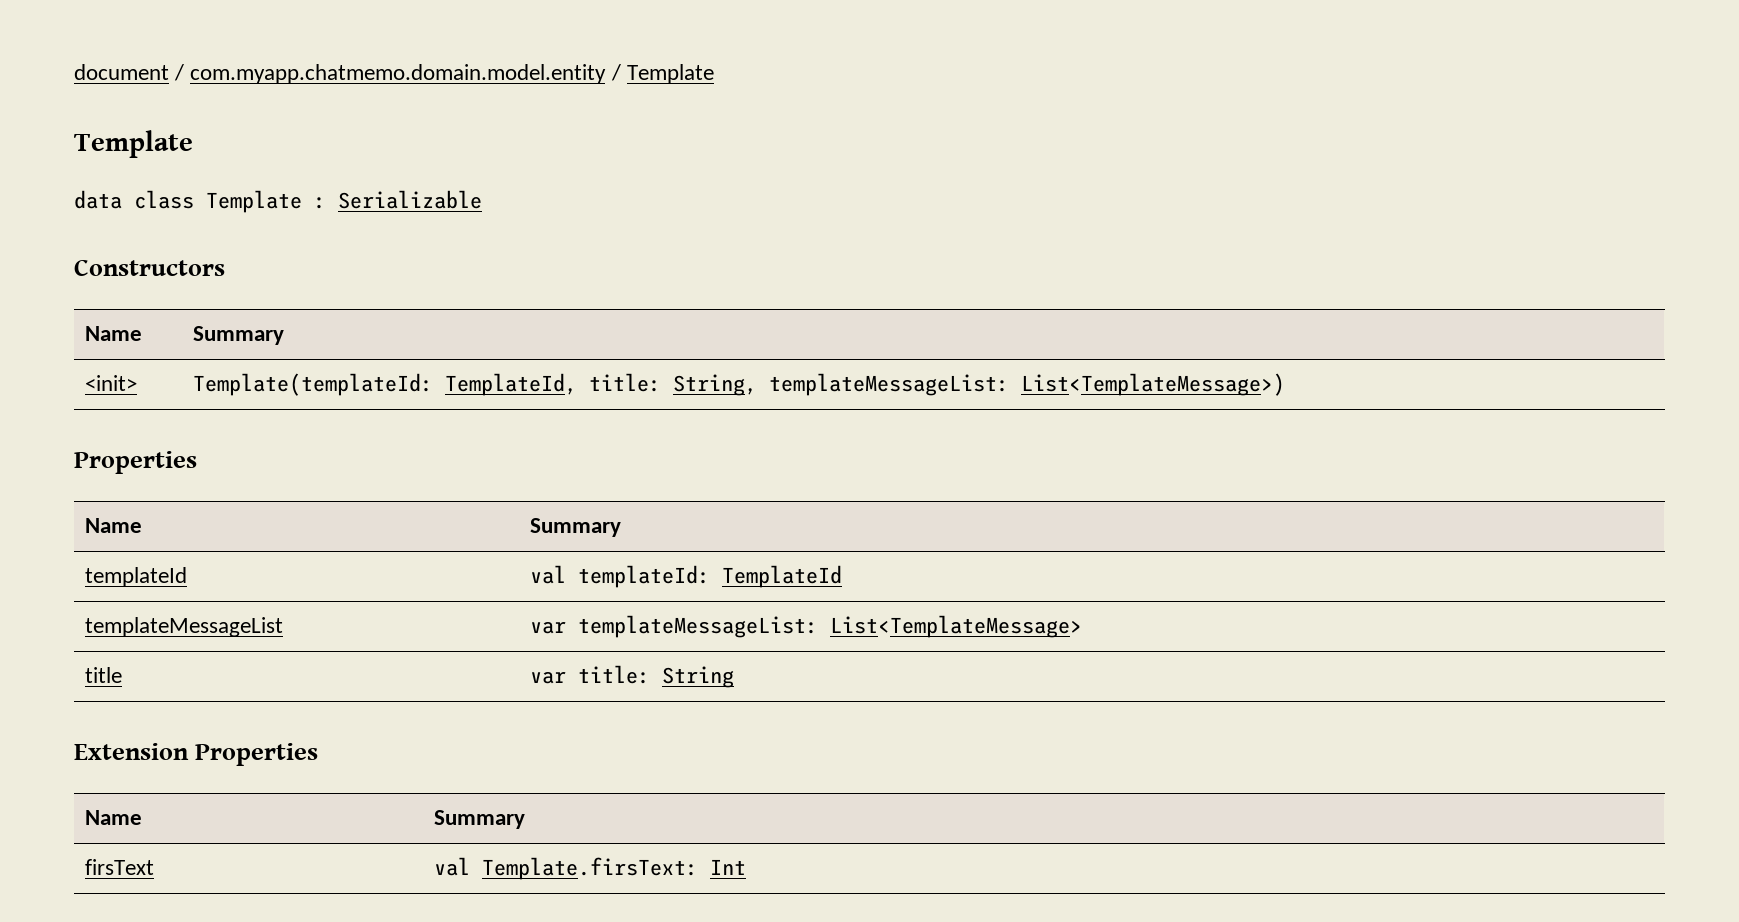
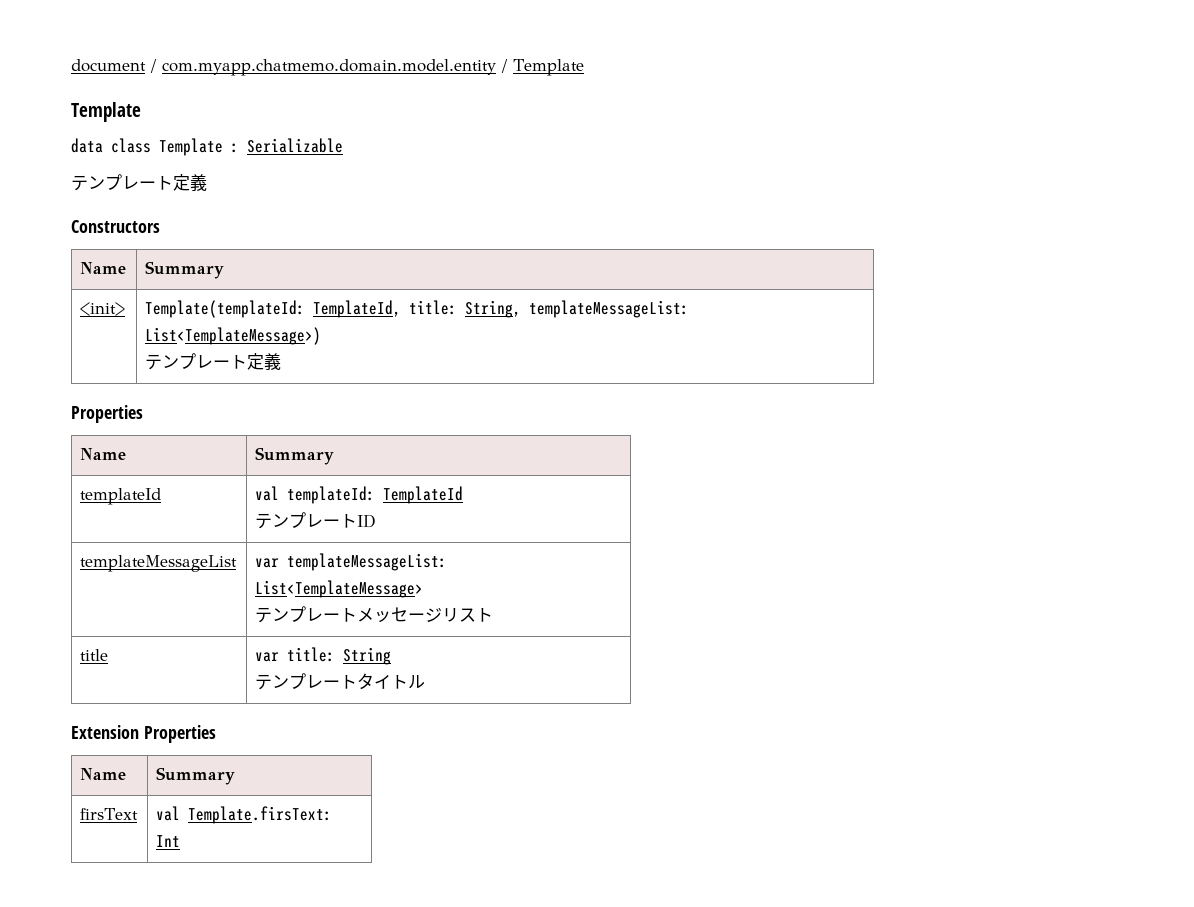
  data class Template : Serializable
+ テンプレート定義
  <init> | Template(templateId: TemplateId, title: String, templateMessageList: List<TemplateMessage>)
+ テンプレート定義
  templateId | val templateId: TemplateId
+ テンプレートID
  templateMessageList | var templateMessageList: List<TemplateMessage>
+ テンプレートメッセージリスト
  title | var title: String
+ テンプレートタイトル

